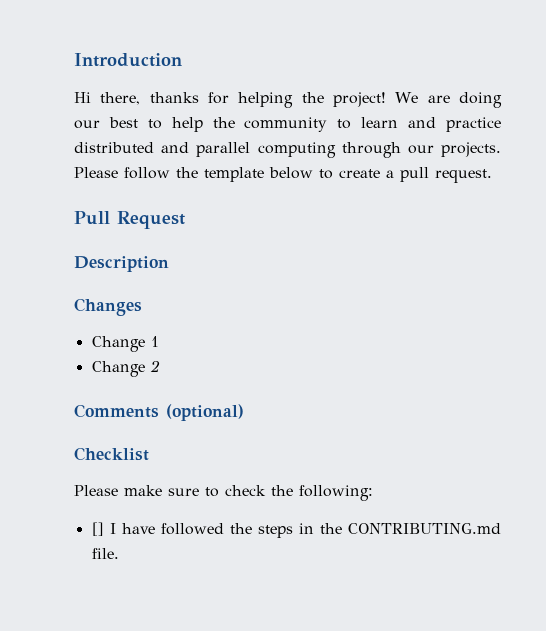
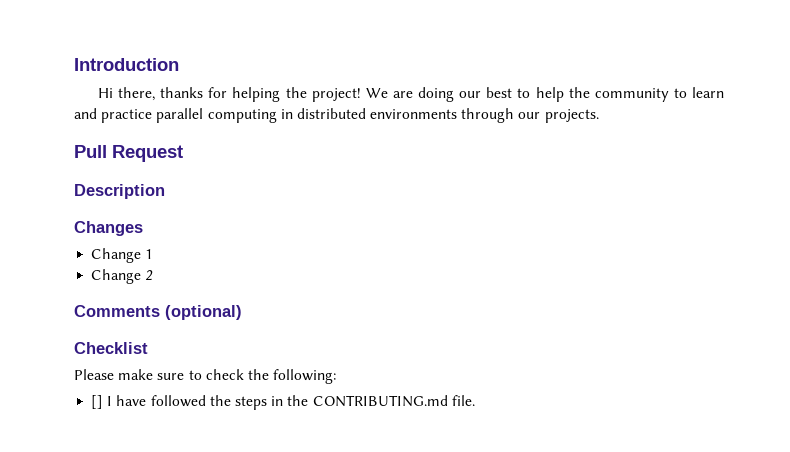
- We are doing our best to help the community to learn and practice distributed and parallel computing through our projects. Please follow the template below to create a pull request.
+ We are doing our best to help the community to learn and practice parallel computing in distributed environments through our projects.

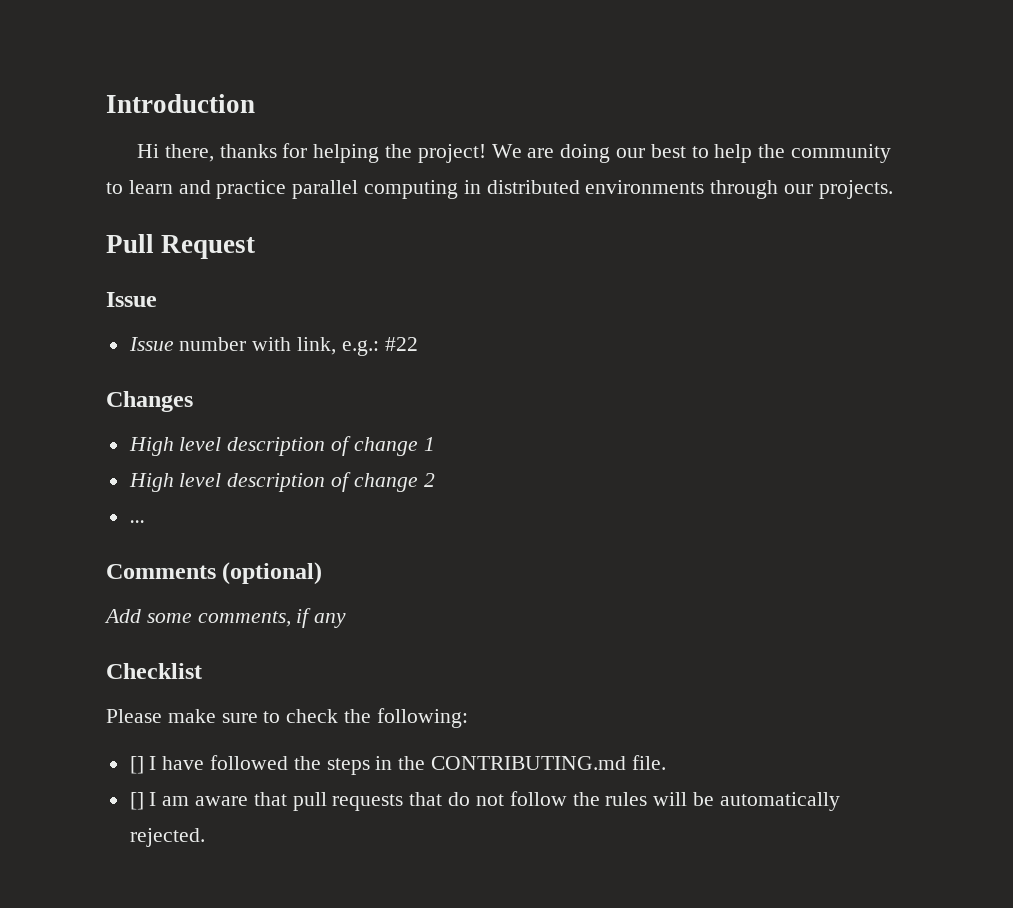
  Pull Request
- Description
+ Issue
+ Issue number with link, e.g.: #22
  Changes
- Change 1
- Change 2
+ High level description of change 1
+ High level description of change 2
+ ...
+ Add some comments, if any
+ [] I am aware that pull requests that do not follow the rules will be automatically rejected.

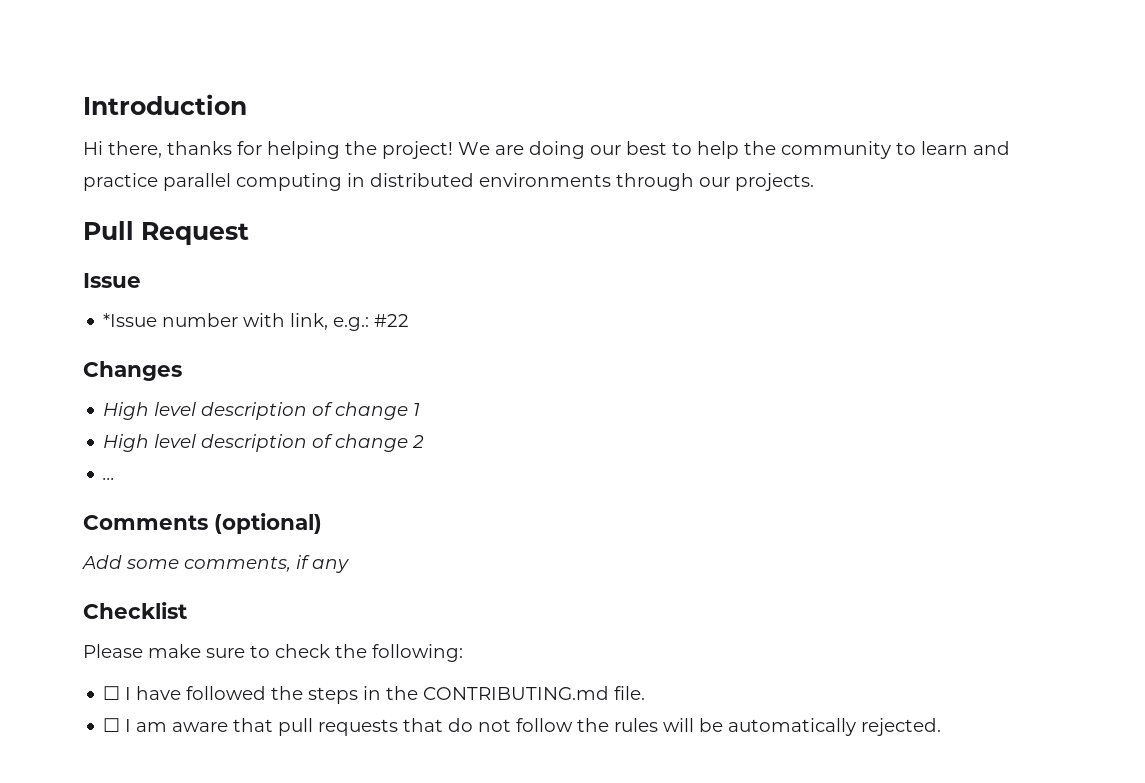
- Issue number with link, e.g.: #22
+ *Issue number with link, e.g.: #22
- [] I have followed the steps in the CONTRIBUTING.md file.
+ ☐ I have followed the steps in the CONTRIBUTING.md file.
- [] I am aware that pull requests that do not follow the rules will be automatically rejected.
+ ☐ I am aware that pull requests that do not follow the rules will be automatically rejected.

